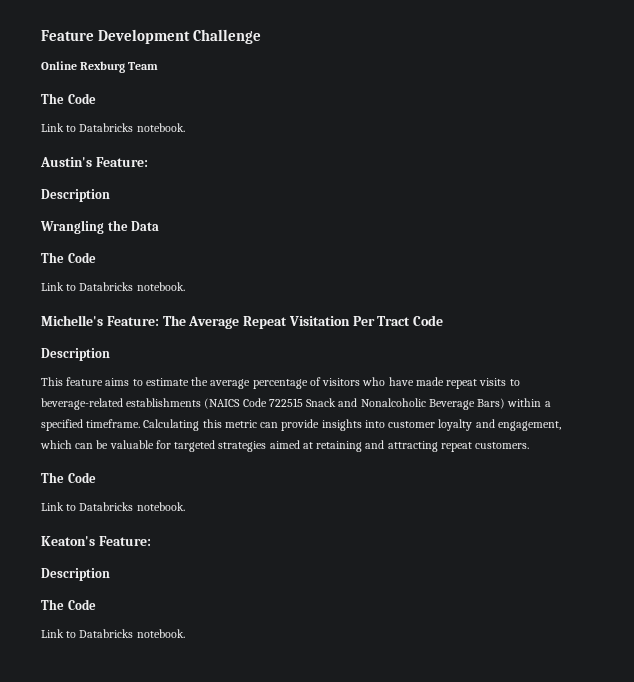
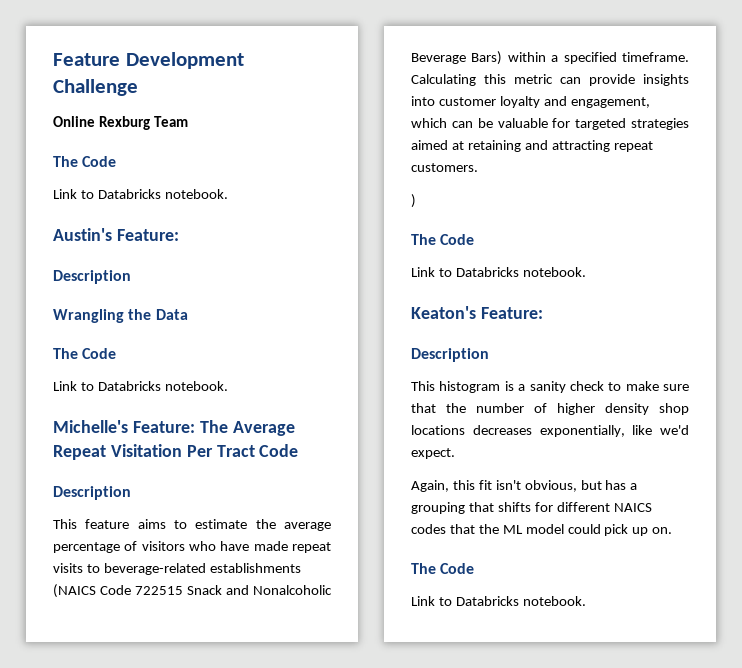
+ )
+ This histogram is a sanity check to make sure that the number of higher density shop locations decreases exponentially, like we'd expect.
+ Again, this fit isn't obvious, but has a grouping that shifts for different NAICS codes that the ML model could pick up on.

